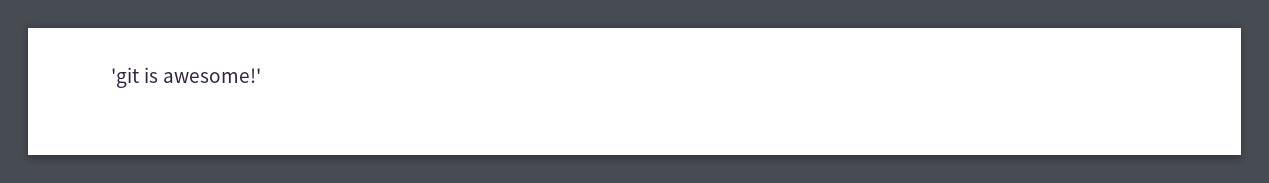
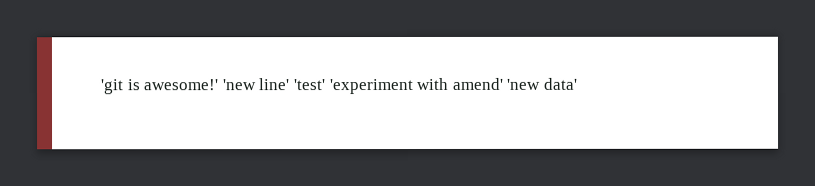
+ 'new line' 'test' 'experiment with amend' 'new data'

